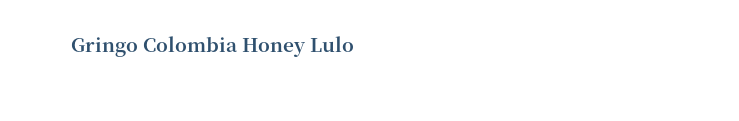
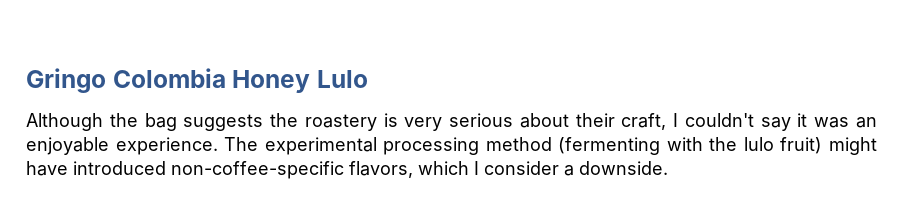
+ Although the bag suggests the roastery is very serious about their craft, I couldn't say it was an enjoyable experience. The experimental processing method (fermenting with the lulo fruit) might have introduced non-coffee-specific flavors, which I consider a downside.

